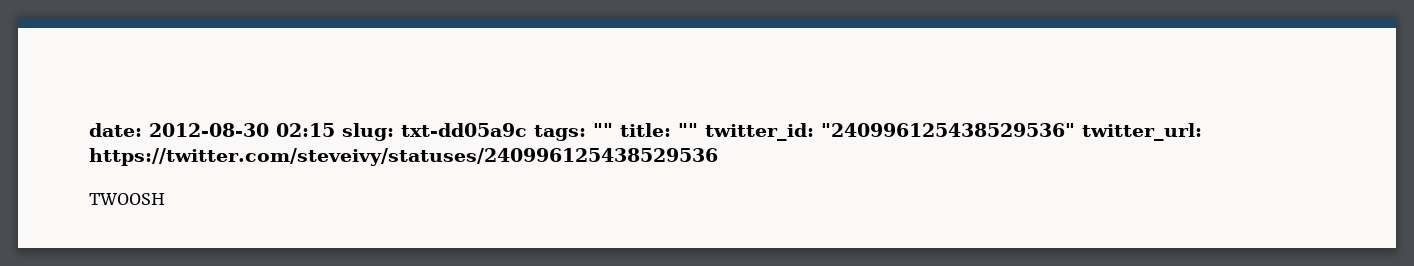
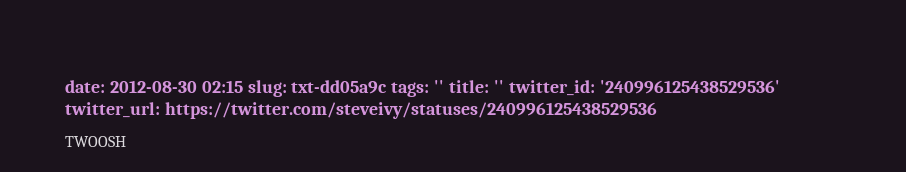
- date: 2012-08-30 02:15 slug: txt-dd05a9c tags: "" title: "" twitter_id: "240996125438529536" twitter_url: https://twitter.com/steveivy/statuses/240996125438529536
+ date: 2012-08-30 02:15 slug: txt-dd05a9c tags: '' title: '' twitter_id: '240996125438529536' twitter_url: https://twitter.com/steveivy/statuses/240996125438529536

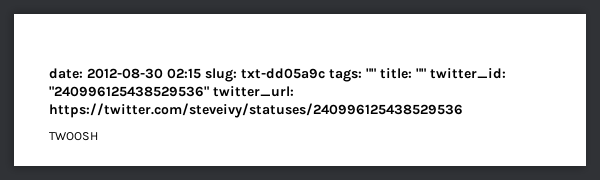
- date: 2012-08-30 02:15 slug: txt-dd05a9c tags: '' title: '' twitter_id: '240996125438529536' twitter_url: https://twitter.com/steveivy/statuses/240996125438529536
+ date: 2012-08-30 02:15 slug: txt-dd05a9c tags: "" title: "" twitter_id: "240996125438529536" twitter_url: https://twitter.com/steveivy/statuses/240996125438529536

